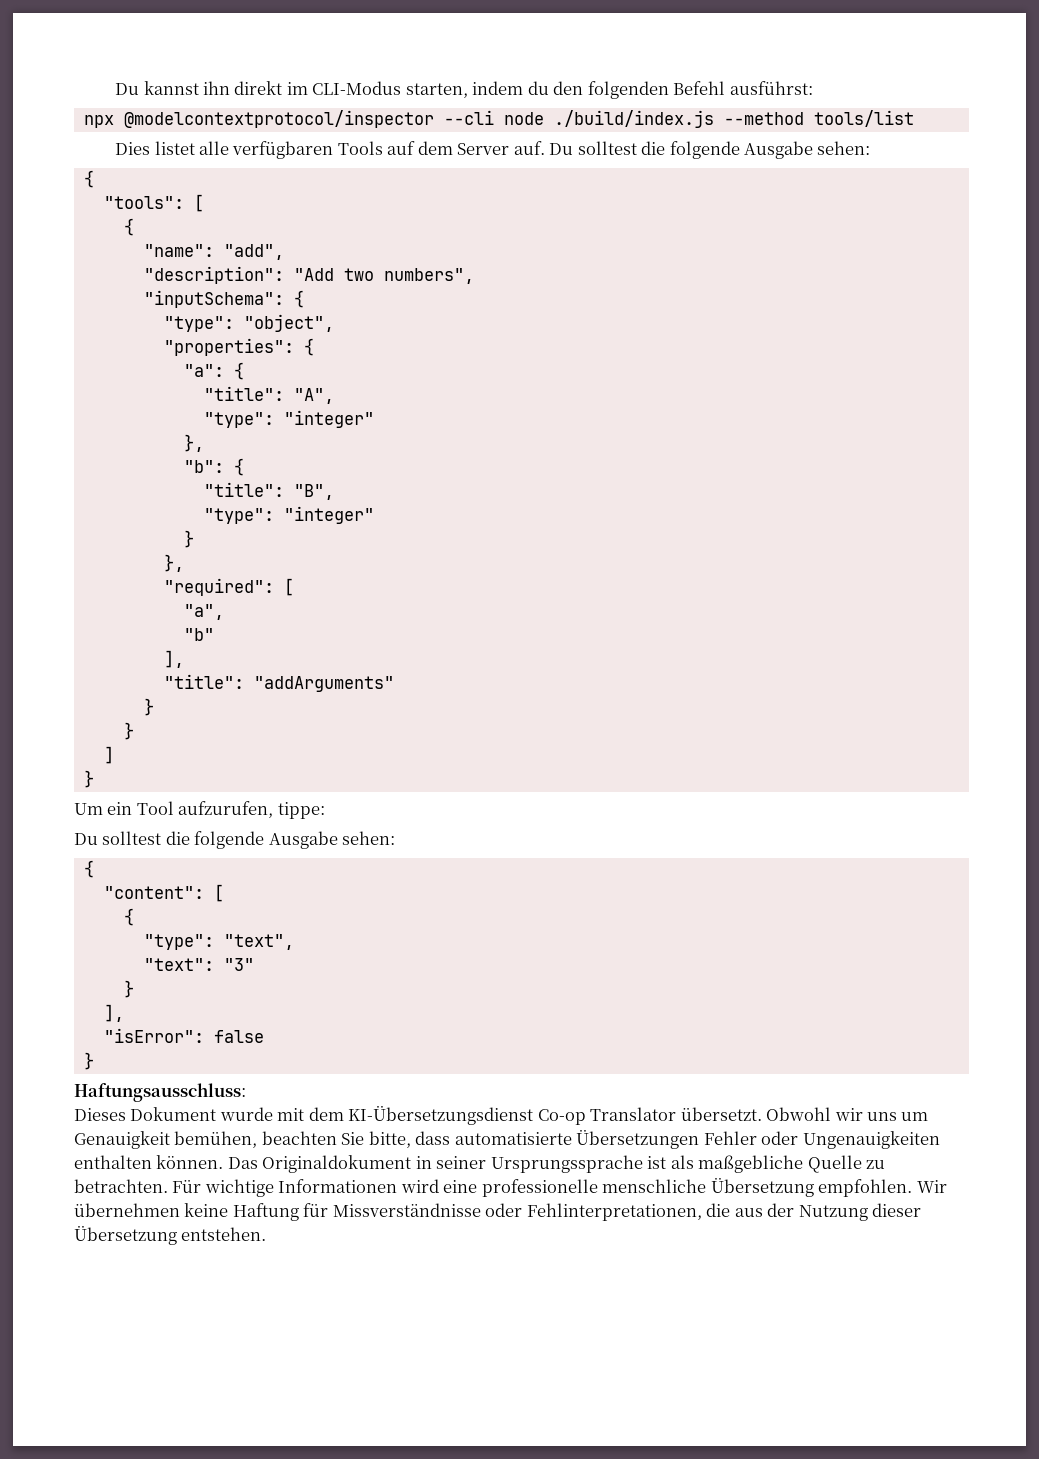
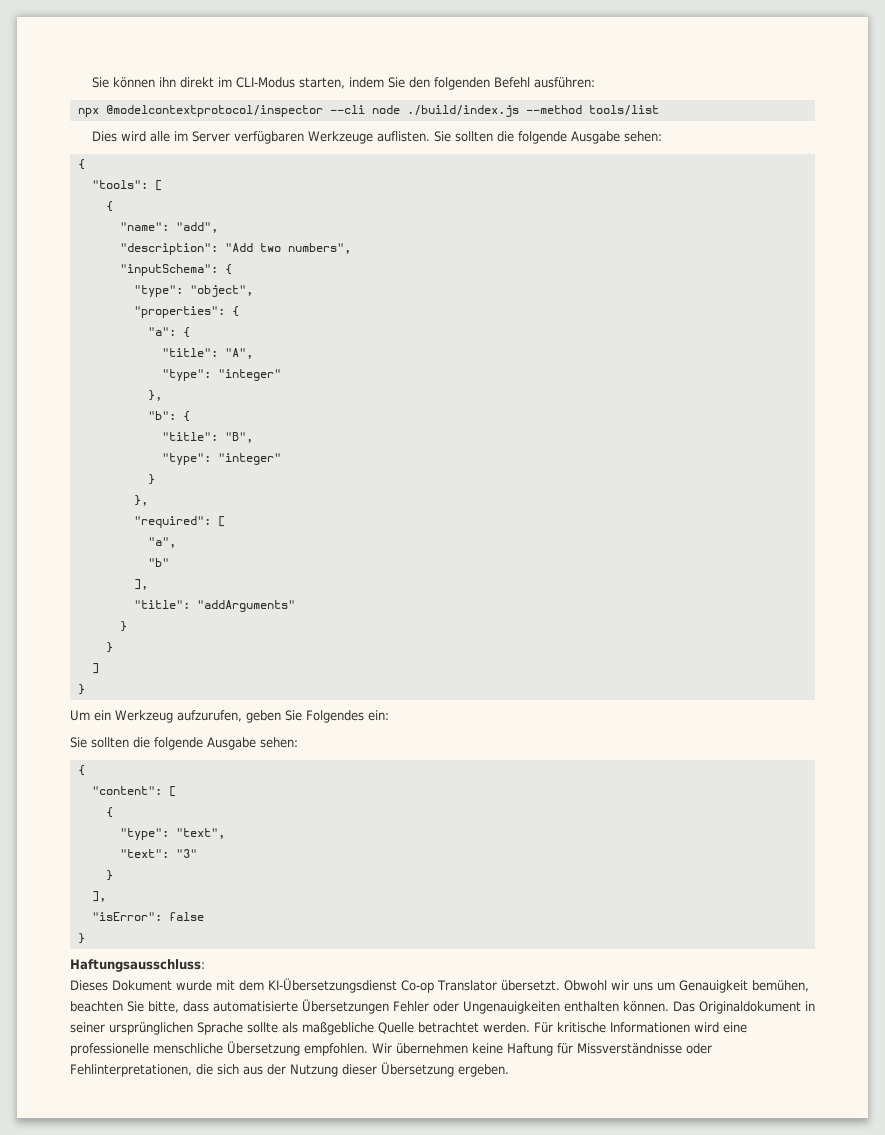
- Du kannst ihn direkt im CLI-Modus starten, indem du den folgenden Befehl ausführst:
+ Sie können ihn direkt im CLI-Modus starten, indem Sie den folgenden Befehl ausführen:
- Dies listet alle verfügbaren Tools auf dem Server auf. Du solltest die folgende Ausgabe sehen:
+ Dies wird alle im Server verfügbaren Werkzeuge auflisten. Sie sollten die folgende Ausgabe sehen:
- Um ein Tool aufzurufen, tippe:
- Du solltest die folgende Ausgabe sehen:
+ Um ein Werkzeug aufzurufen, geben Sie Folgendes ein:
+ Sie sollten die folgende Ausgabe sehen:
- Das Originaldokument in seiner Ursprungssprache ist als maßgebliche Quelle zu betrachten. Für wichtige Informationen wird eine professionelle menschliche Übersetzung empfohlen.
+ Das Originaldokument in seiner ursprünglichen Sprache sollte als maßgebliche Quelle betrachtet werden. Für kritische Informationen wird eine professionelle menschliche Übersetzung empfohlen.
- Wir übernehmen keine Haftung für Missverständnisse oder Fehlinterpretationen, die aus der Nutzung dieser Übersetzung entstehen.
+ Wir übernehmen keine Haftung für Missverständnisse oder Fehlinterpretationen, die sich aus der Nutzung dieser Übersetzung ergeben.

